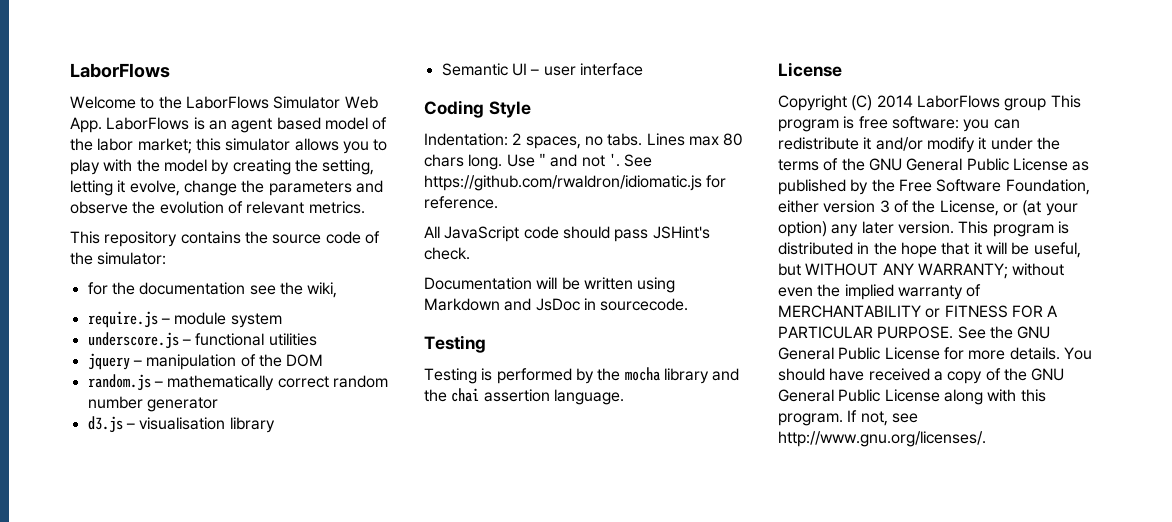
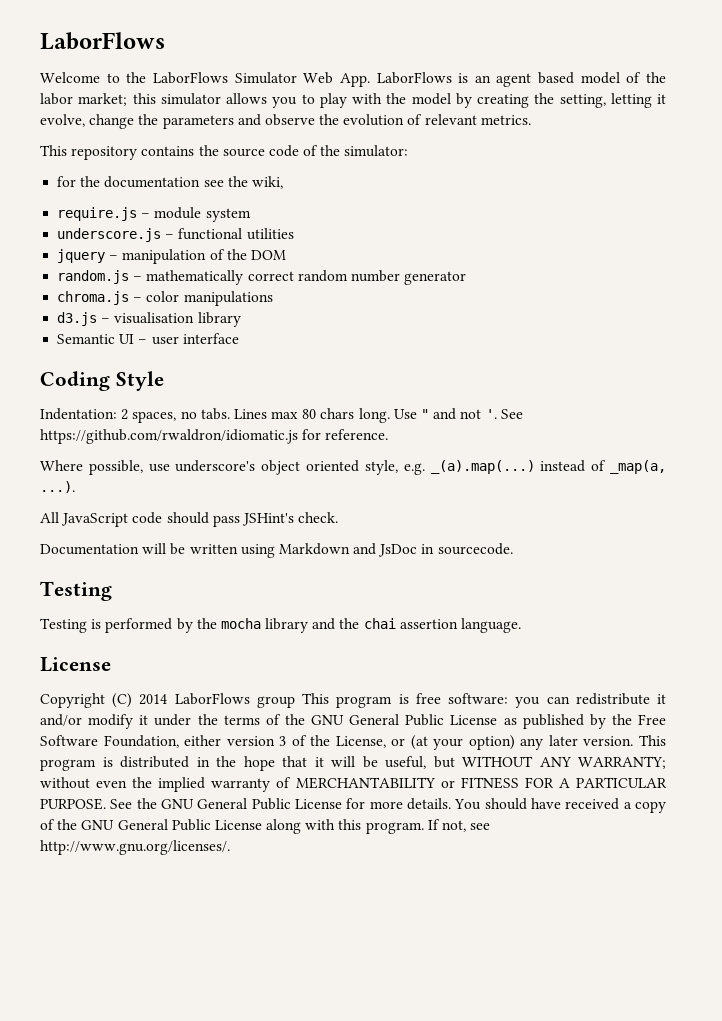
+ chroma.js – color manipulations
+ Where possible, use underscore's object oriented style, e.g. _(a).map(...) instead of _map(a, ...).

